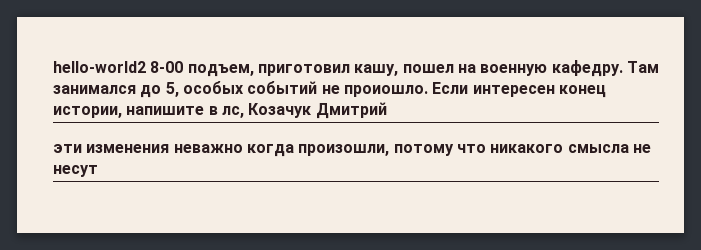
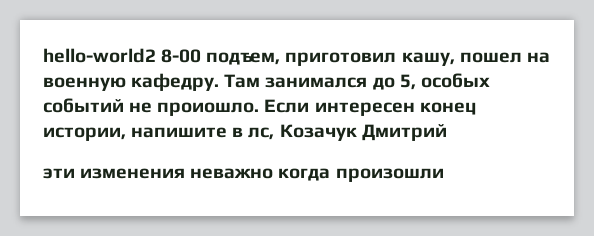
- эти изменения неважно когда произошли, потому что никакого смысла не несут
+ эти изменения неважно когда произошли

